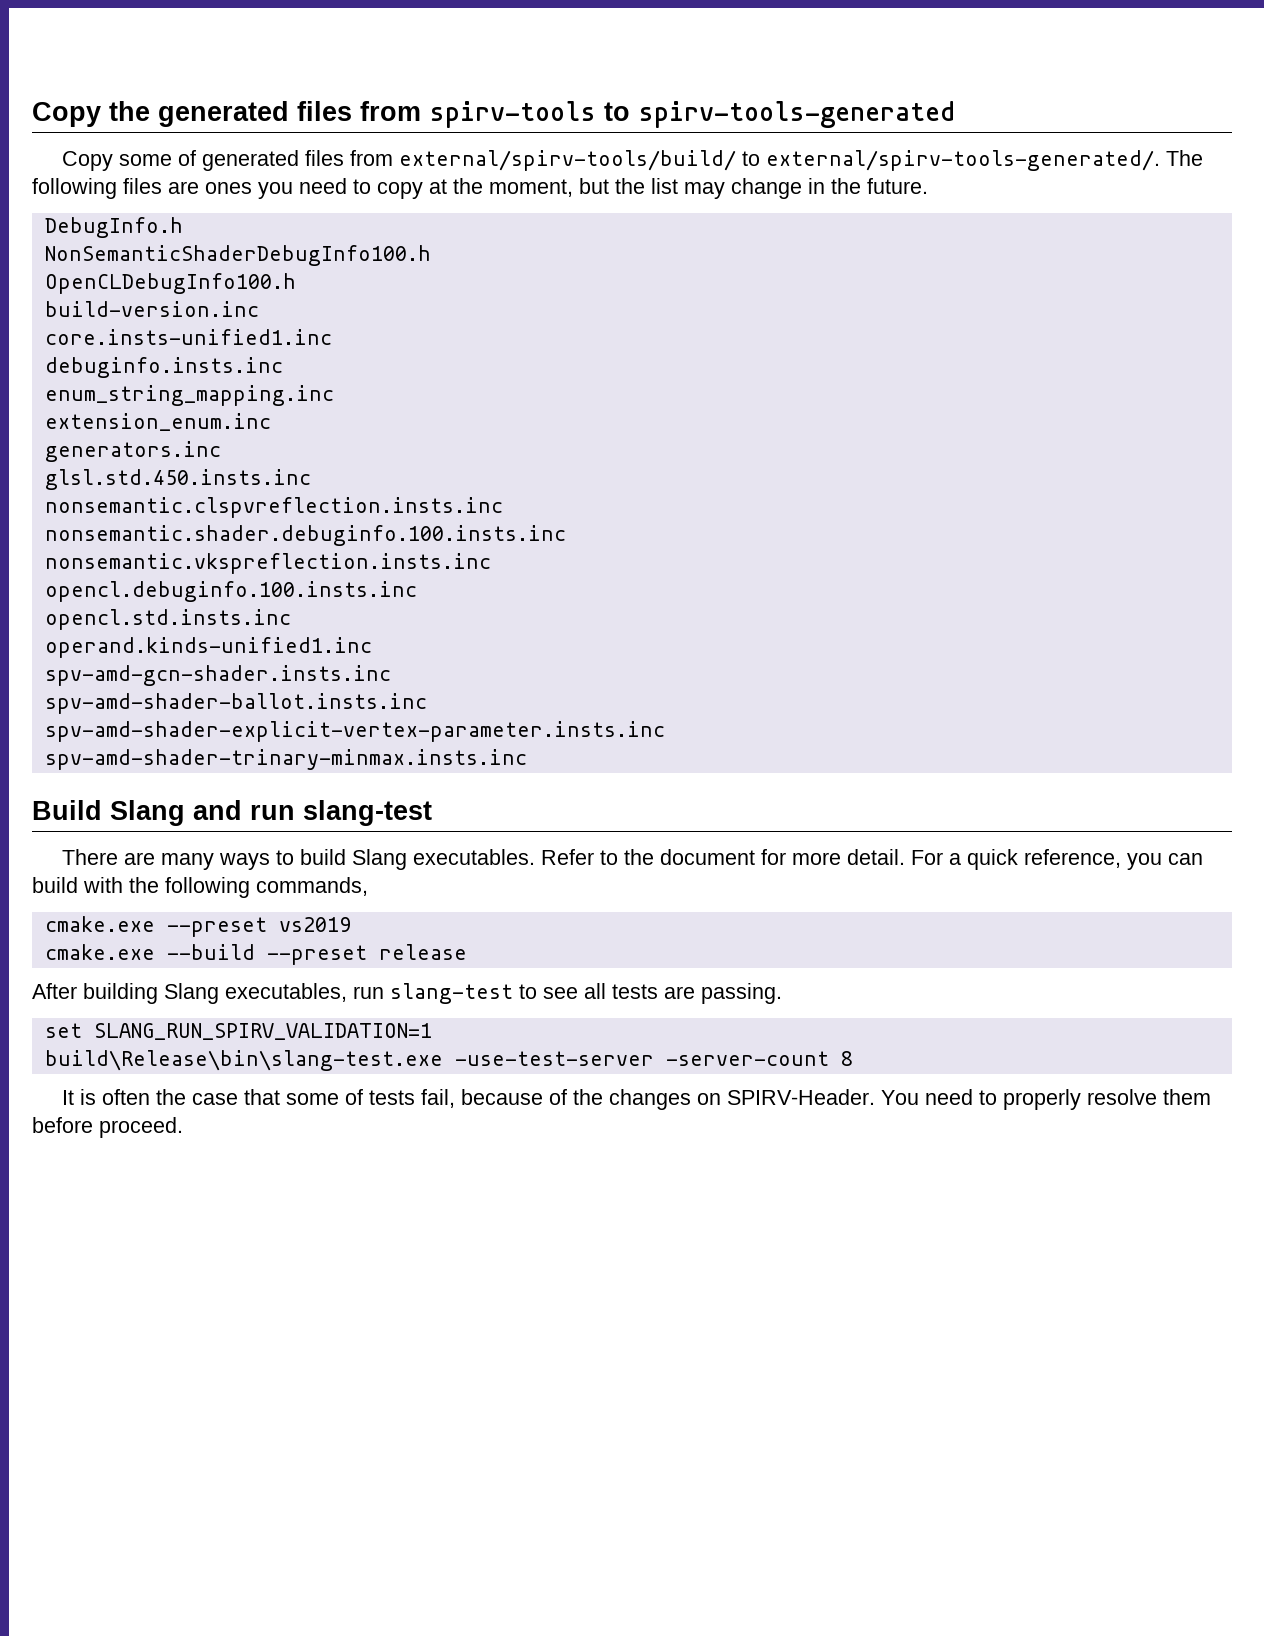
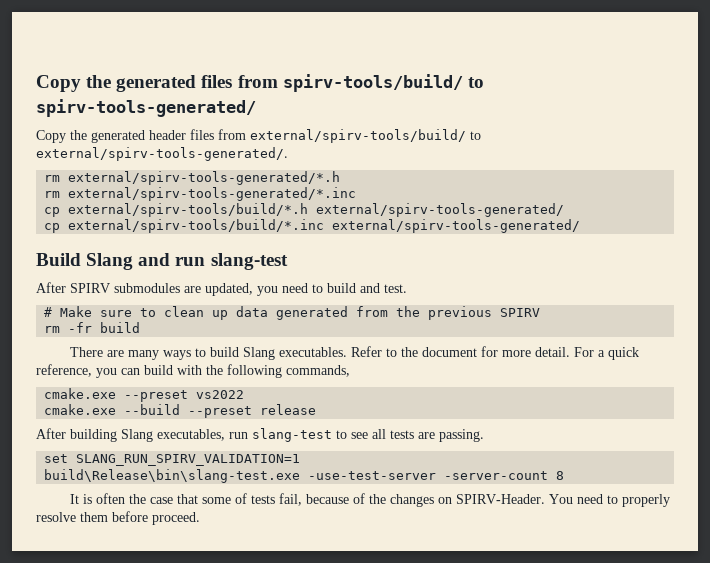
- Copy the generated files from spirv-tools to spirv-tools-generated
- Copy some of generated files from external/spirv-tools/build/ to external/spirv-tools-generated/. The following files are ones you need to copy at the moment, but the list may change in the future.
- DebugInfo.h
- NonSemanticShaderDebugInfo100.h
- OpenCLDebugInfo100.h
- build-version.inc
- core.insts-unified1.inc
- debuginfo.insts.inc
- enum_string_mapping.inc
- extension_enum.inc
- generators.inc
- glsl.std.450.insts.inc
- nonsemantic.clspvreflection.insts.inc
- nonsemantic.shader.debuginfo.100.insts.inc
- nonsemantic.vkspreflection.insts.inc
- opencl.debuginfo.100.insts.inc
- opencl.std.insts.inc
- operand.kinds-unified1.inc
- spv-amd-gcn-shader.insts.inc
- spv-amd-shader-ballot.insts.inc
- spv-amd-shader-explicit-vertex-parameter.insts.inc
- spv-amd-shader-trinary-minmax.insts.inc
+ Copy the generated files from spirv-tools/build/ to spirv-tools-generated/
+ Copy the generated header files from external/spirv-tools/build/ to external/spirv-tools-generated/.
+ rm external/spirv-tools-generated/*.h
+ rm external/spirv-tools-generated/*.inc
+ cp external/spirv-tools/build/*.h external/spirv-tools-generated/
+ cp external/spirv-tools/build/*.inc external/spirv-tools-generated/
+ After SPIRV submodules are updated, you need to build and test.
+ # Make sure to clean up data generated from the previous SPIRV
+ rm -fr build
- cmake.exe --preset vs2019
+ cmake.exe --preset vs2022

